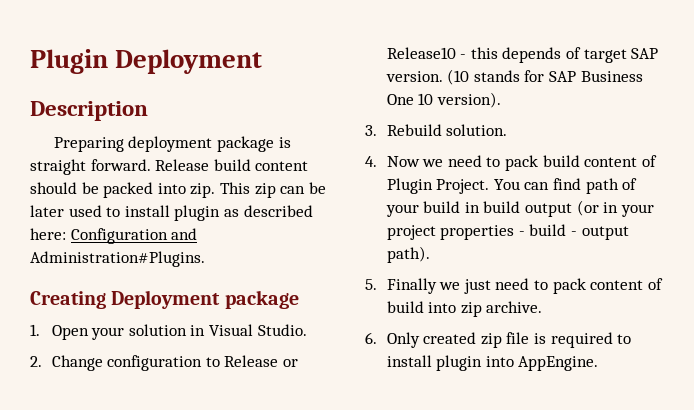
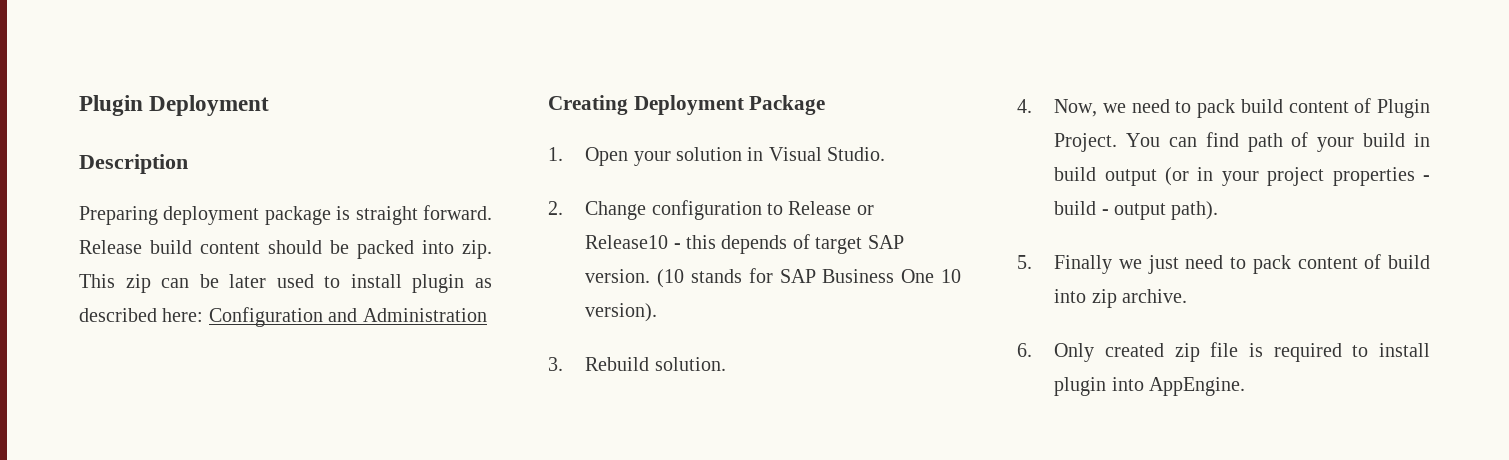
- This zip can be later used to install plugin as described here: Configuration and Administration#Plugins.
+ This zip can be later used to install plugin as described here: Configuration and Administration
- Creating Deployment package
+ Creating Deployment Package
- 4. Now we need to pack build content of Plugin Project.
+ 4. Now, we need to pack build content of Plugin Project.

